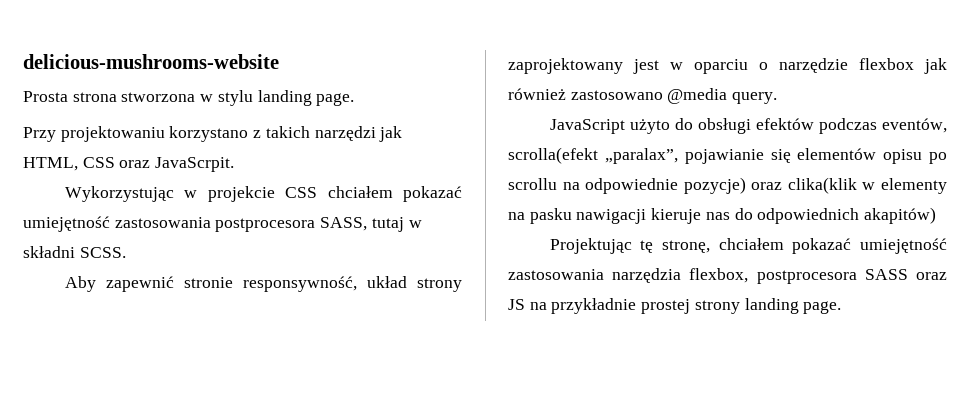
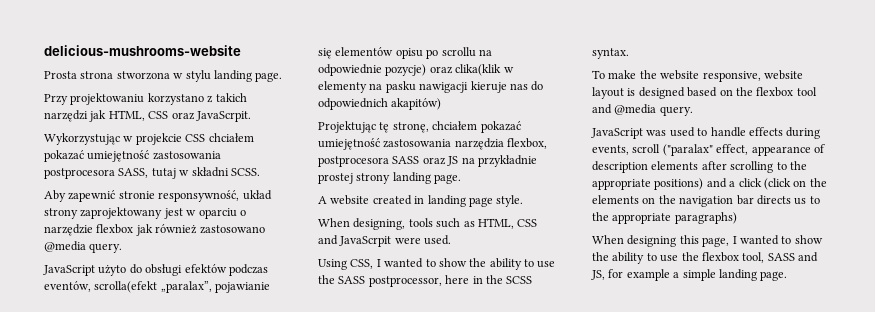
+ A website created in landing page style.
+ When designing, tools such as HTML, CSS and JavaScrpit were used.
+ Using CSS, I wanted to show the ability to use the SASS postprocessor, here in the SCSS syntax.
+ To make the website responsive, website layout is designed based on the flexbox tool and @media query.
+ JavaScript was used to handle effects during events, scroll ("paralax" effect, appearance of description elements after scrolling to the appropriate positions) and a click (click on the elements on the navigation bar directs us to the appropriate paragraphs)
+ When designing this page, I wanted to show the ability to use the flexbox tool, SASS and JS, for example a simple landing page.

